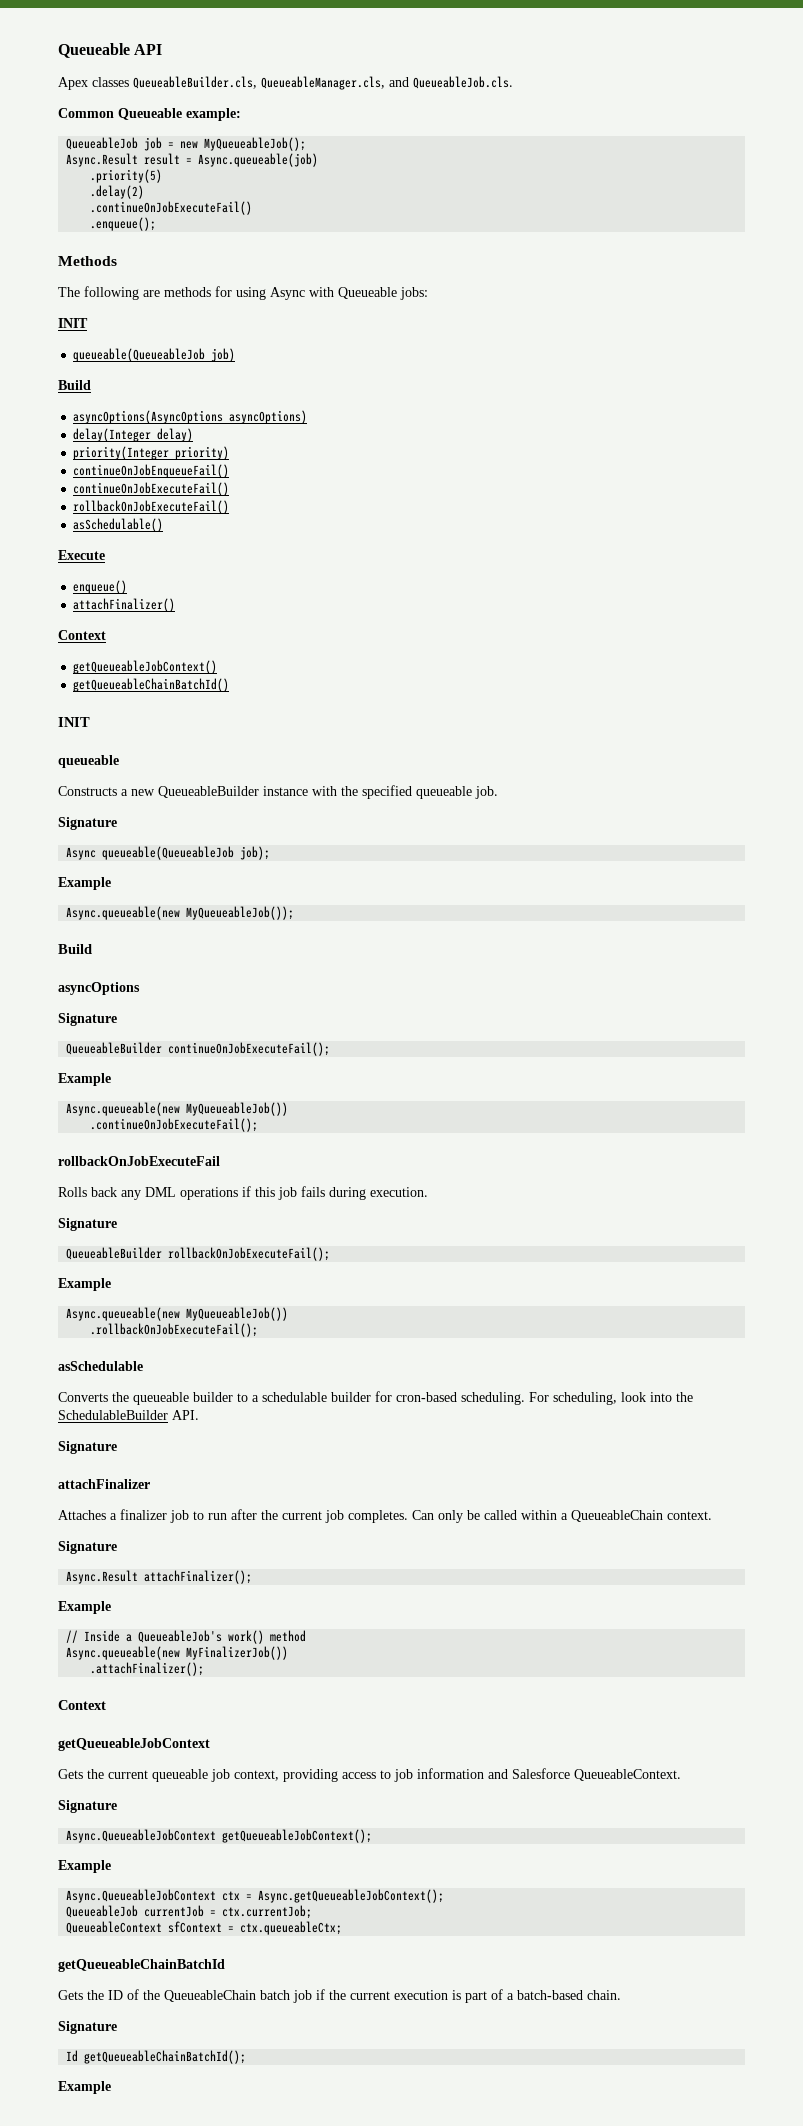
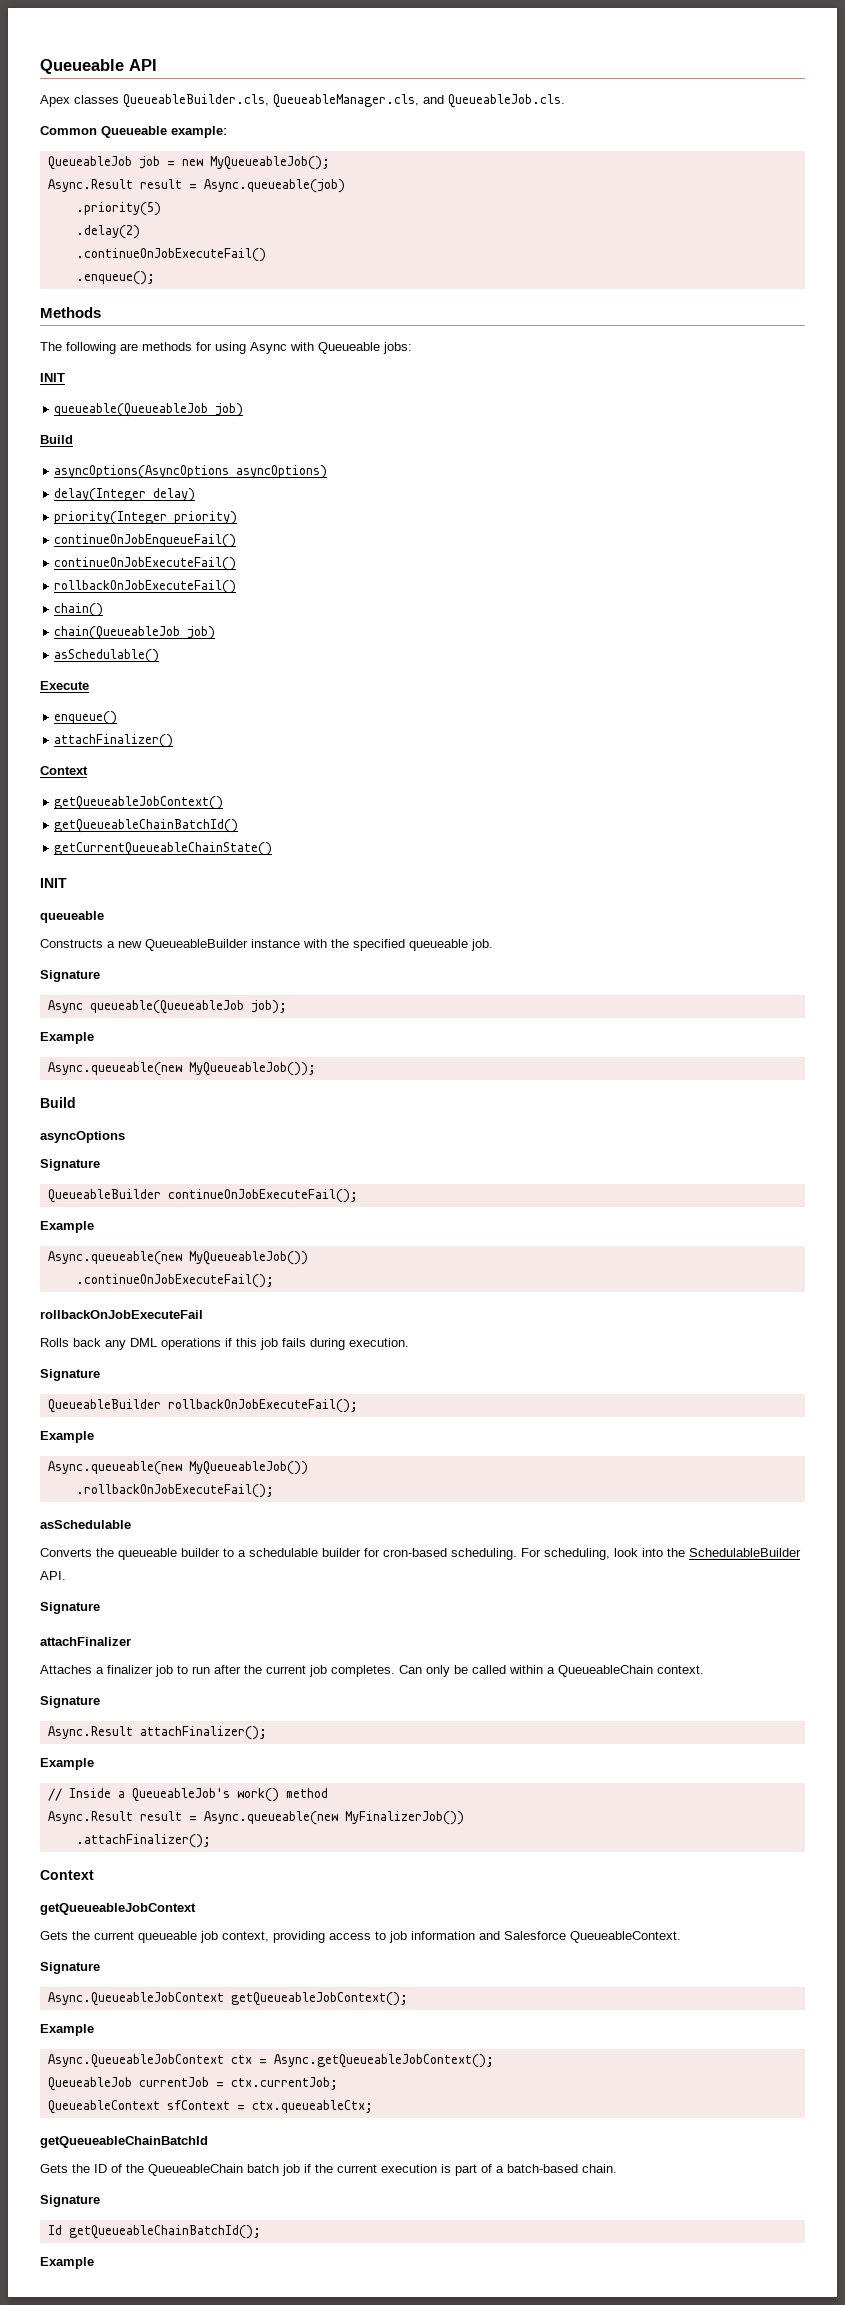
+ chain()
+ chain(QueueableJob job)
+ getCurrentQueueableChainState()
- Async.queueable(new MyFinalizerJob())
+ Async.Result result = Async.queueable(new MyFinalizerJob())

